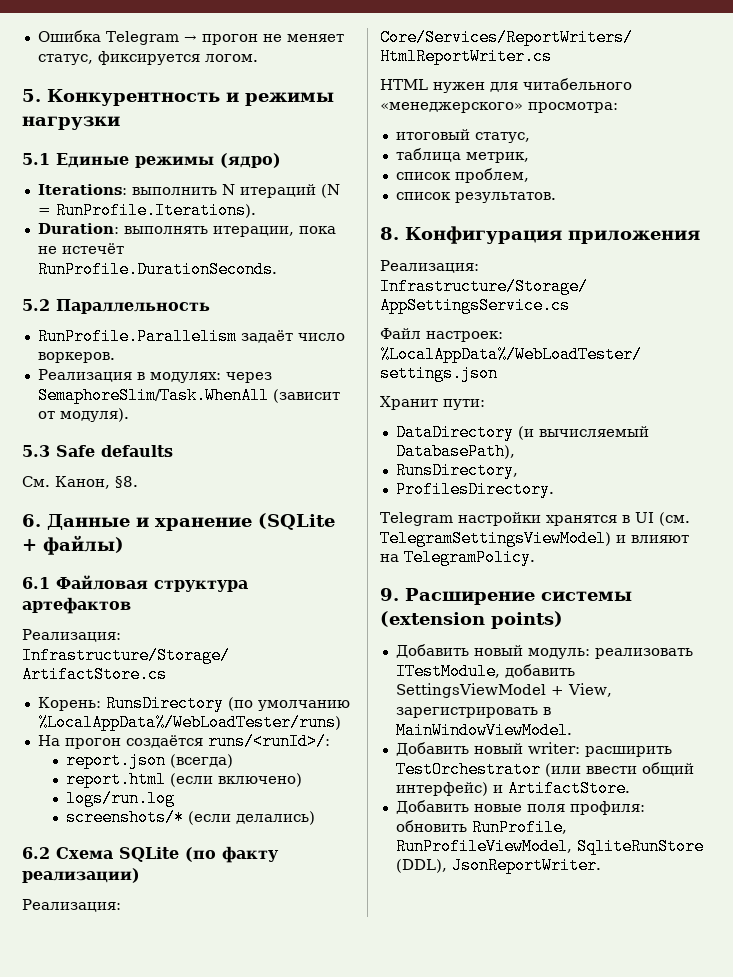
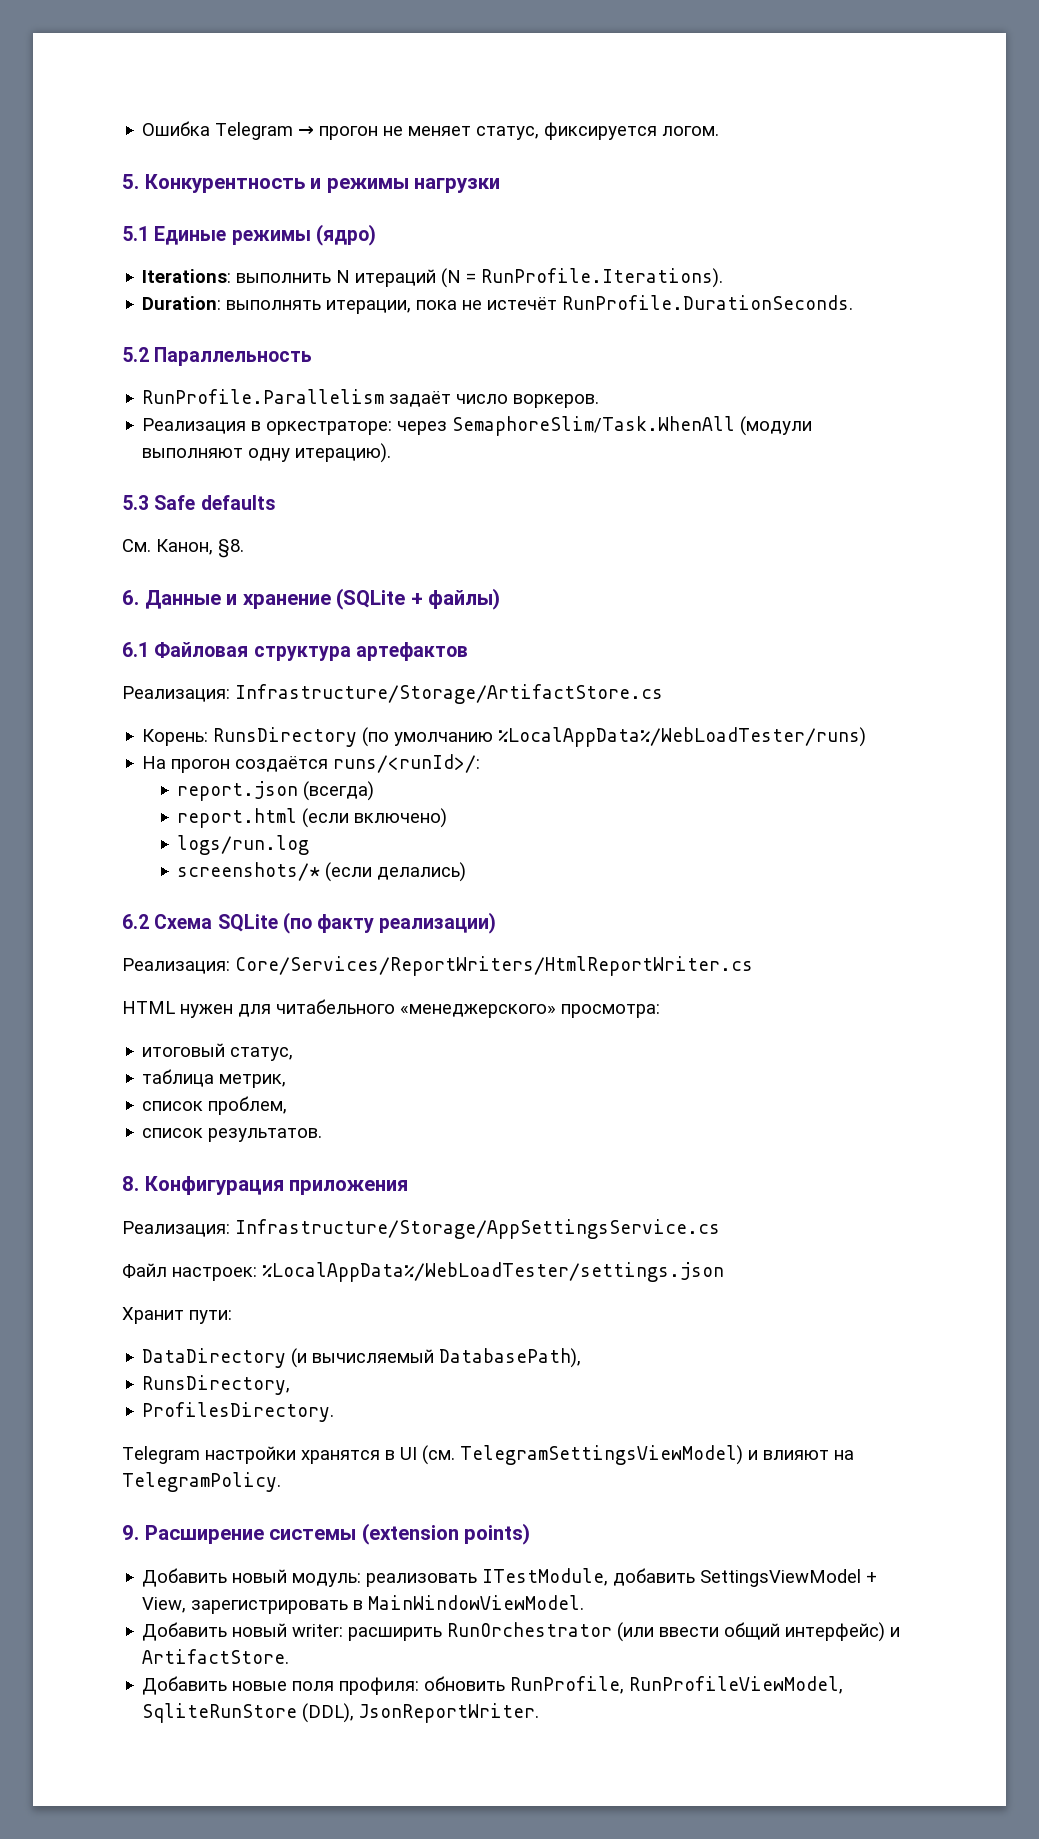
- Реализация в модулях: через SemaphoreSlim/Task.WhenAll (зависит от модуля).
+ Реализация в оркестраторе: через SemaphoreSlim/Task.WhenAll (модули выполняют одну итерацию).
- Добавить новый writer: расширить TestOrchestrator (или ввести общий интерфейс) и ArtifactStore.
+ Добавить новый writer: расширить RunOrchestrator (или ввести общий интерфейс) и ArtifactStore.

